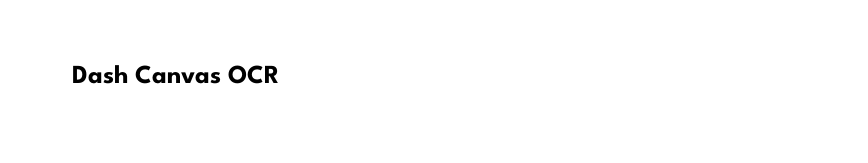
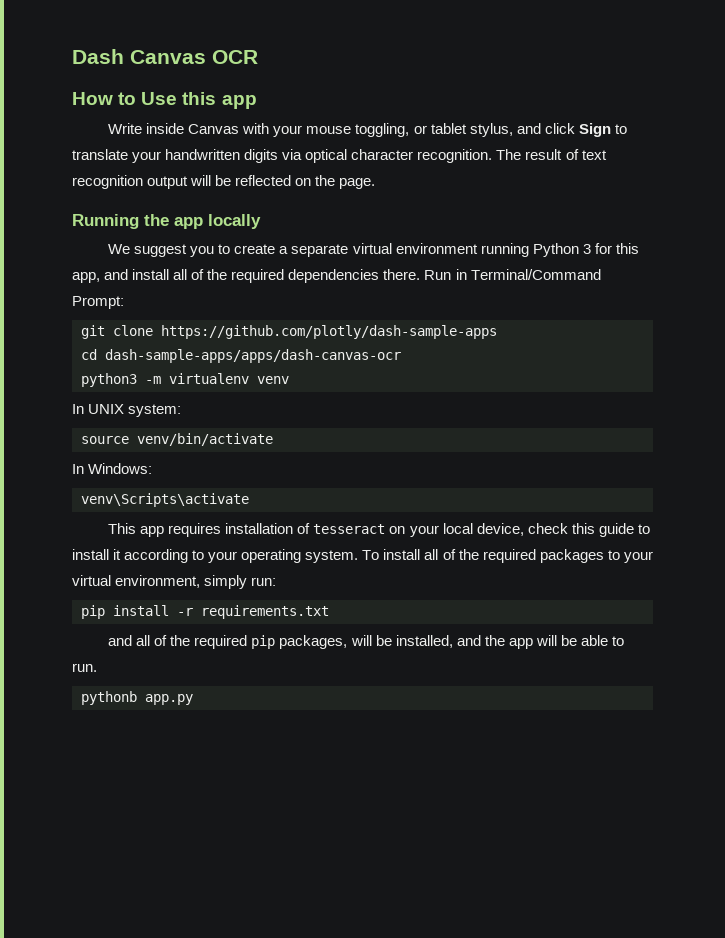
+ How to Use this app
+ Write inside Canvas with your mouse toggling, or tablet stylus, and click Sign to translate your handwritten digits via optical character recognition. The result of text recognition output will be reflected on the page.
+ Running the app locally
+ We suggest you to create a separate virtual environment running Python 3 for this app, and install all of the required dependencies there. Run in Terminal/Command Prompt:
+ git clone https://github.com/plotly/dash-sample-apps
+ cd dash-sample-apps/apps/dash-canvas-ocr
+ python3 -m virtualenv venv
+ In UNIX system:
+ source venv/bin/activate
+ In Windows:
+ venv\Scripts\activate
+ This app requires installation of tesseract on your local device, check this guide to install it according to your operating system. To install all of the required packages to your virtual environment, simply run:
+ pip install -r requirements.txt
+ and all of the required pip packages, will be installed, and the app will be able to run.
+ pythonb app.py

